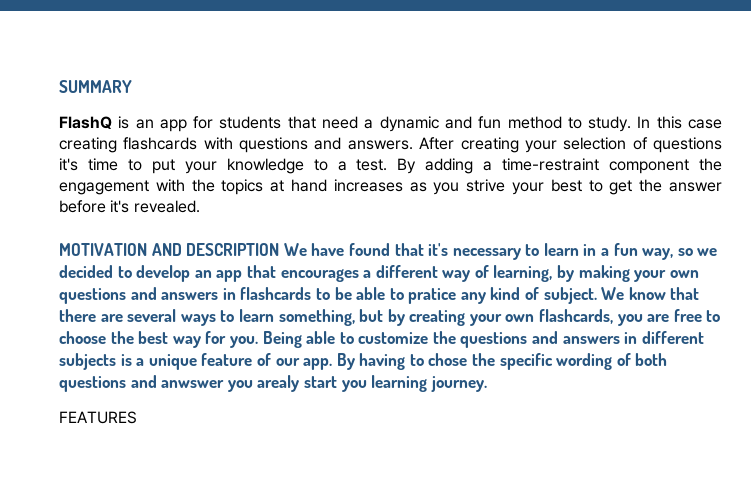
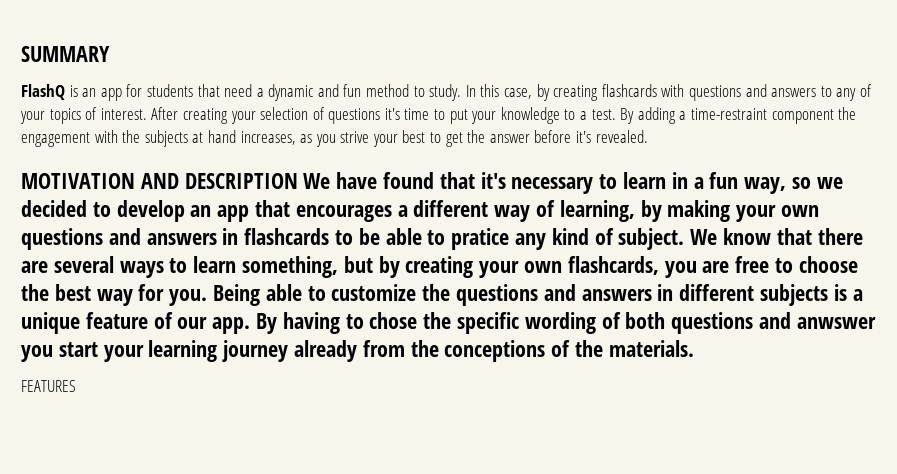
- In this case creating flashcards with questions and answers.
+ In this case, by creating flashcards with questions and answers to any of your topics of interest.
- By adding a time-restraint component the engagement with the topics at hand increases as you strive your best to get the answer before it's revealed.
+ By adding a time-restraint component the engagement with the subjects at hand increases, as you strive your best to get the answer before it's revealed.
- By having to chose the specific wording of both questions and anwswer you arealy start you learning journey.
+ By having to chose the specific wording of both questions and anwswer you start your learning journey already from the conceptions of the materials.

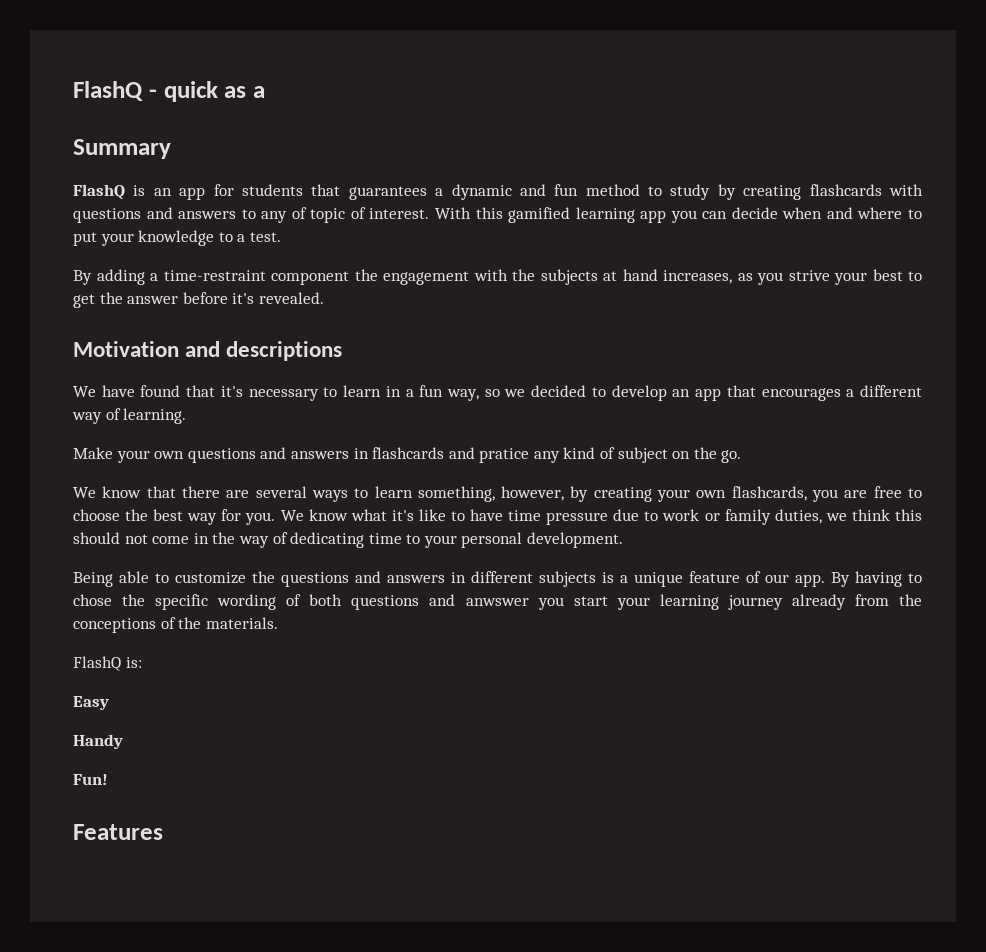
- SUMMARY
+ FlashQ - quick as a
+ Summary
- FlashQ is an app for students that need a dynamic and fun method to study. In this case, by creating flashcards with questions and answers to any of your topics of interest. After creating your selection of questions it's time to put your knowledge to a test. By adding a time-restraint component the engagement with the subjects at hand increases, as you strive your best to get the answer before it's revealed.
+ FlashQ is an app for students that guarantees a dynamic and fun method to study by creating flashcards with questions and answers to any of topic of interest. With this gamified learning app you can decide when and where to put your knowledge to a test.
+ By adding a time-restraint component the engagement with the subjects at hand increases, as you strive your best to get the answer before it's revealed.
- MOTIVATION AND DESCRIPTION We have found that it's necessary to learn in a fun way, so we decided to develop an app that encourages a different way of learning, by making your own questions and answers in flashcards to be able to pratice any kind of subject. We know that there are several ways to learn something, but by creating your own flashcards, you are free to choose the best way for you. Being able to customize the questions and answers in different subjects is a unique feature of our app.
+ Motivation and descriptions
+ We have found that it's necessary to learn in a fun way, so we decided to develop an app that encourages a different way of learning.
+ Make your own questions and answers in flashcards and pratice any kind of subject on the go.
+ We know that there are several ways to learn something, however, by creating your own flashcards, you are free to choose the best way for you. We know what it's like to have time pressure due to work or family duties, we think this should not come in the way of dedicating time to your personal development.
+ Being able to customize the questions and answers in different subjects is a unique feature of our app.
- FEATURES
+ FlashQ is:
+ Easy
+ Handy
+ Fun!
+ Features

